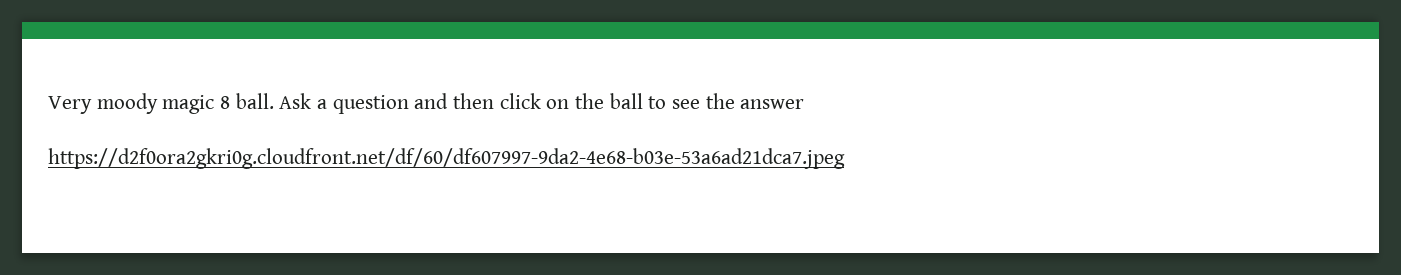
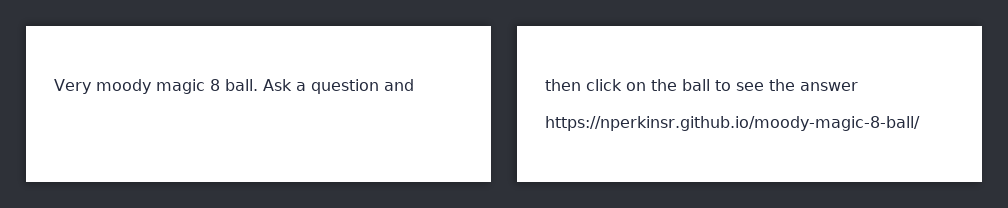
- https://d2f0ora2gkri0g.cloudfront.net/df/60/df607997-9da2-4e68-b03e-53a6ad21dca7.jpeg
+ https://nperkinsr.github.io/moody-magic-8-ball/

